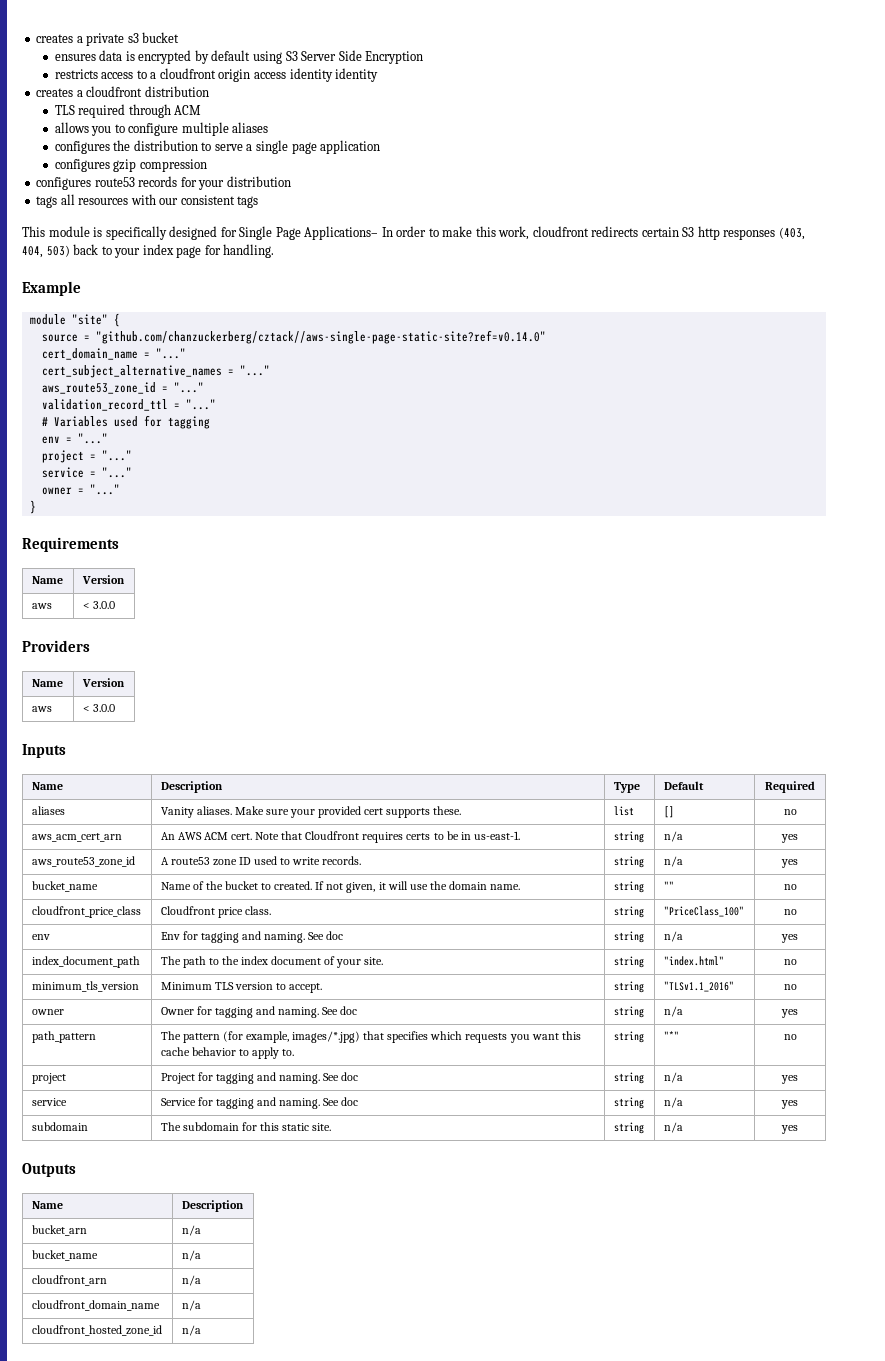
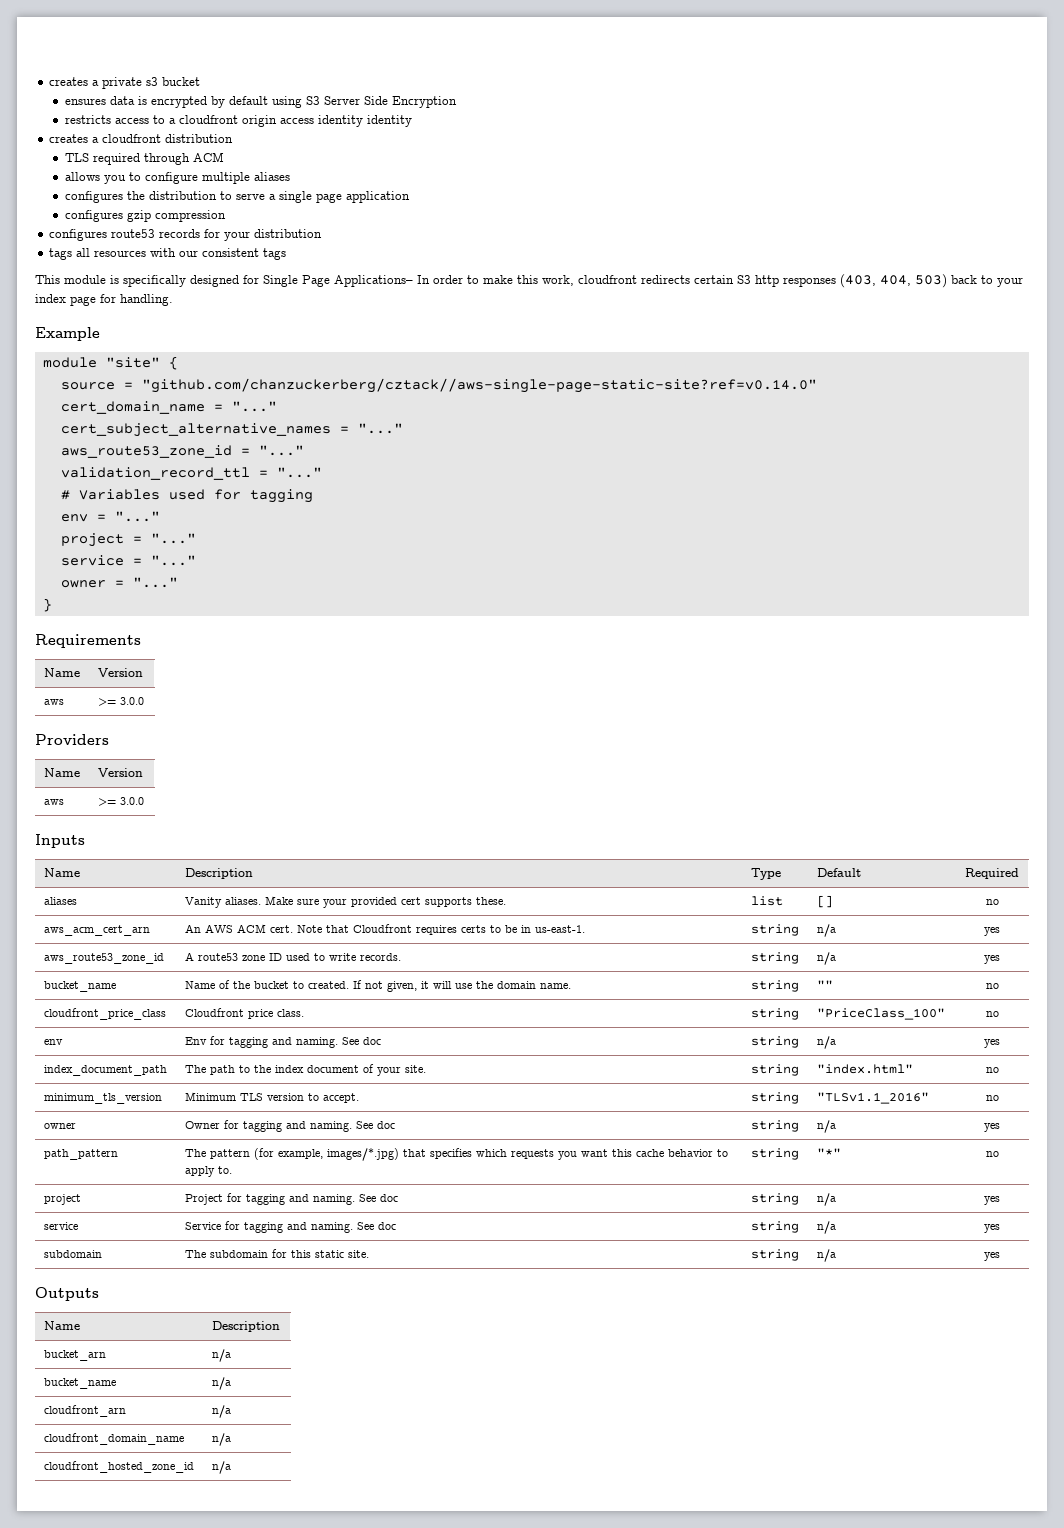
  Requirements
  Name | Version
- aws | < 3.0.0
+ aws | >= 3.0.0
  Providers
  Name | Version
- aws | < 3.0.0
+ aws | >= 3.0.0

